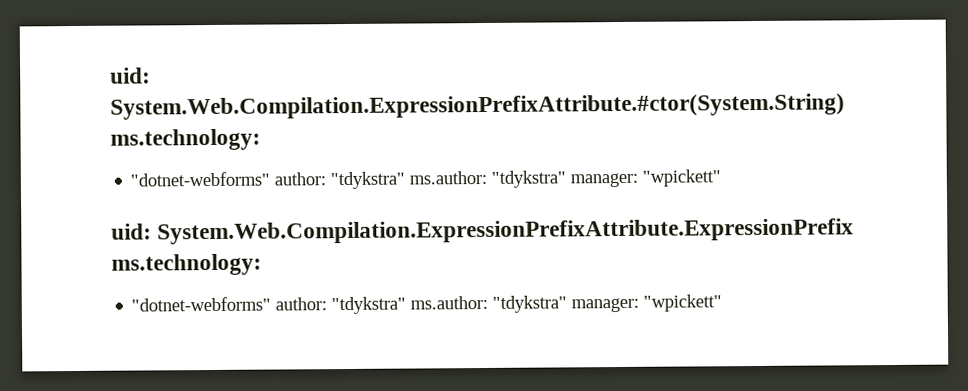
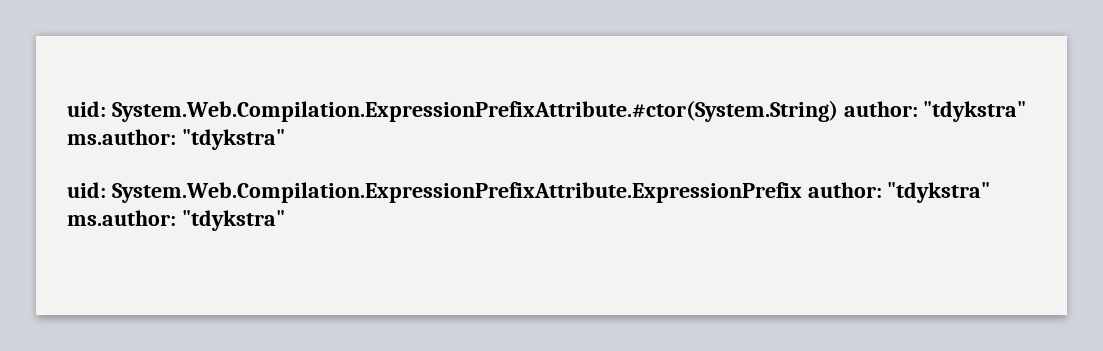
- uid: System.Web.Compilation.ExpressionPrefixAttribute.#ctor(System.String) ms.technology:
- "dotnet-webforms" author: "tdykstra" ms.author: "tdykstra" manager: "wpickett"
+ uid: System.Web.Compilation.ExpressionPrefixAttribute.#ctor(System.String) author: "tdykstra" ms.author: "tdykstra"
- uid: System.Web.Compilation.ExpressionPrefixAttribute.ExpressionPrefix ms.technology:
- "dotnet-webforms" author: "tdykstra" ms.author: "tdykstra" manager: "wpickett"
+ uid: System.Web.Compilation.ExpressionPrefixAttribute.ExpressionPrefix author: "tdykstra" ms.author: "tdykstra"

